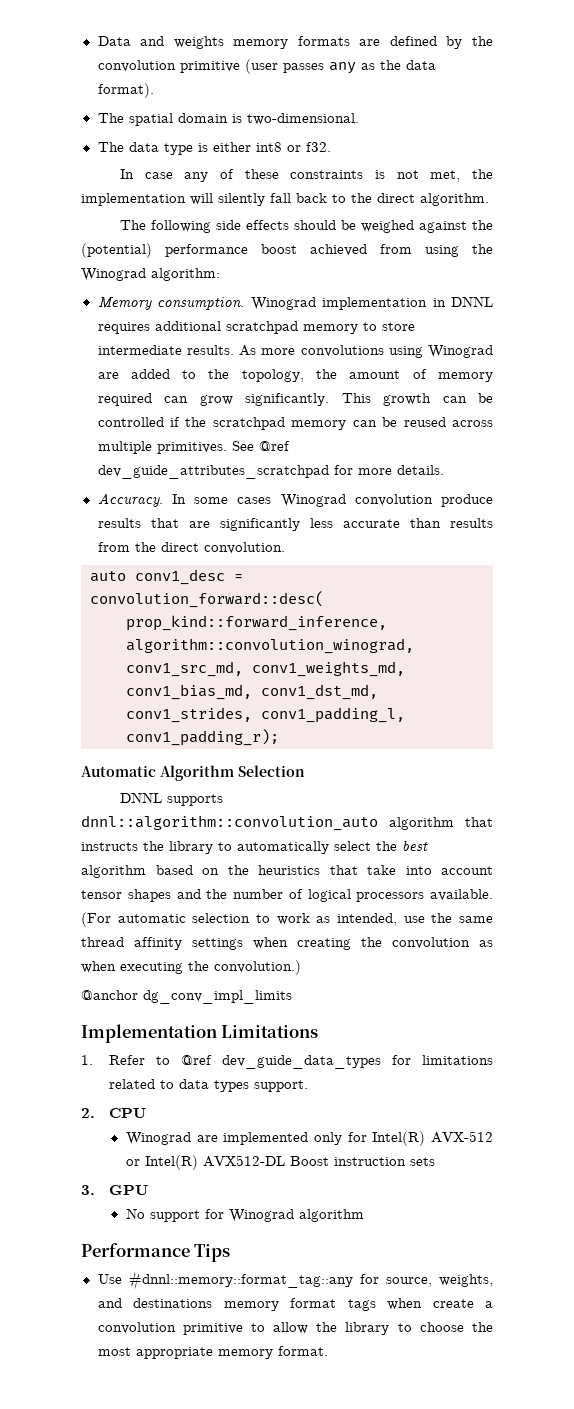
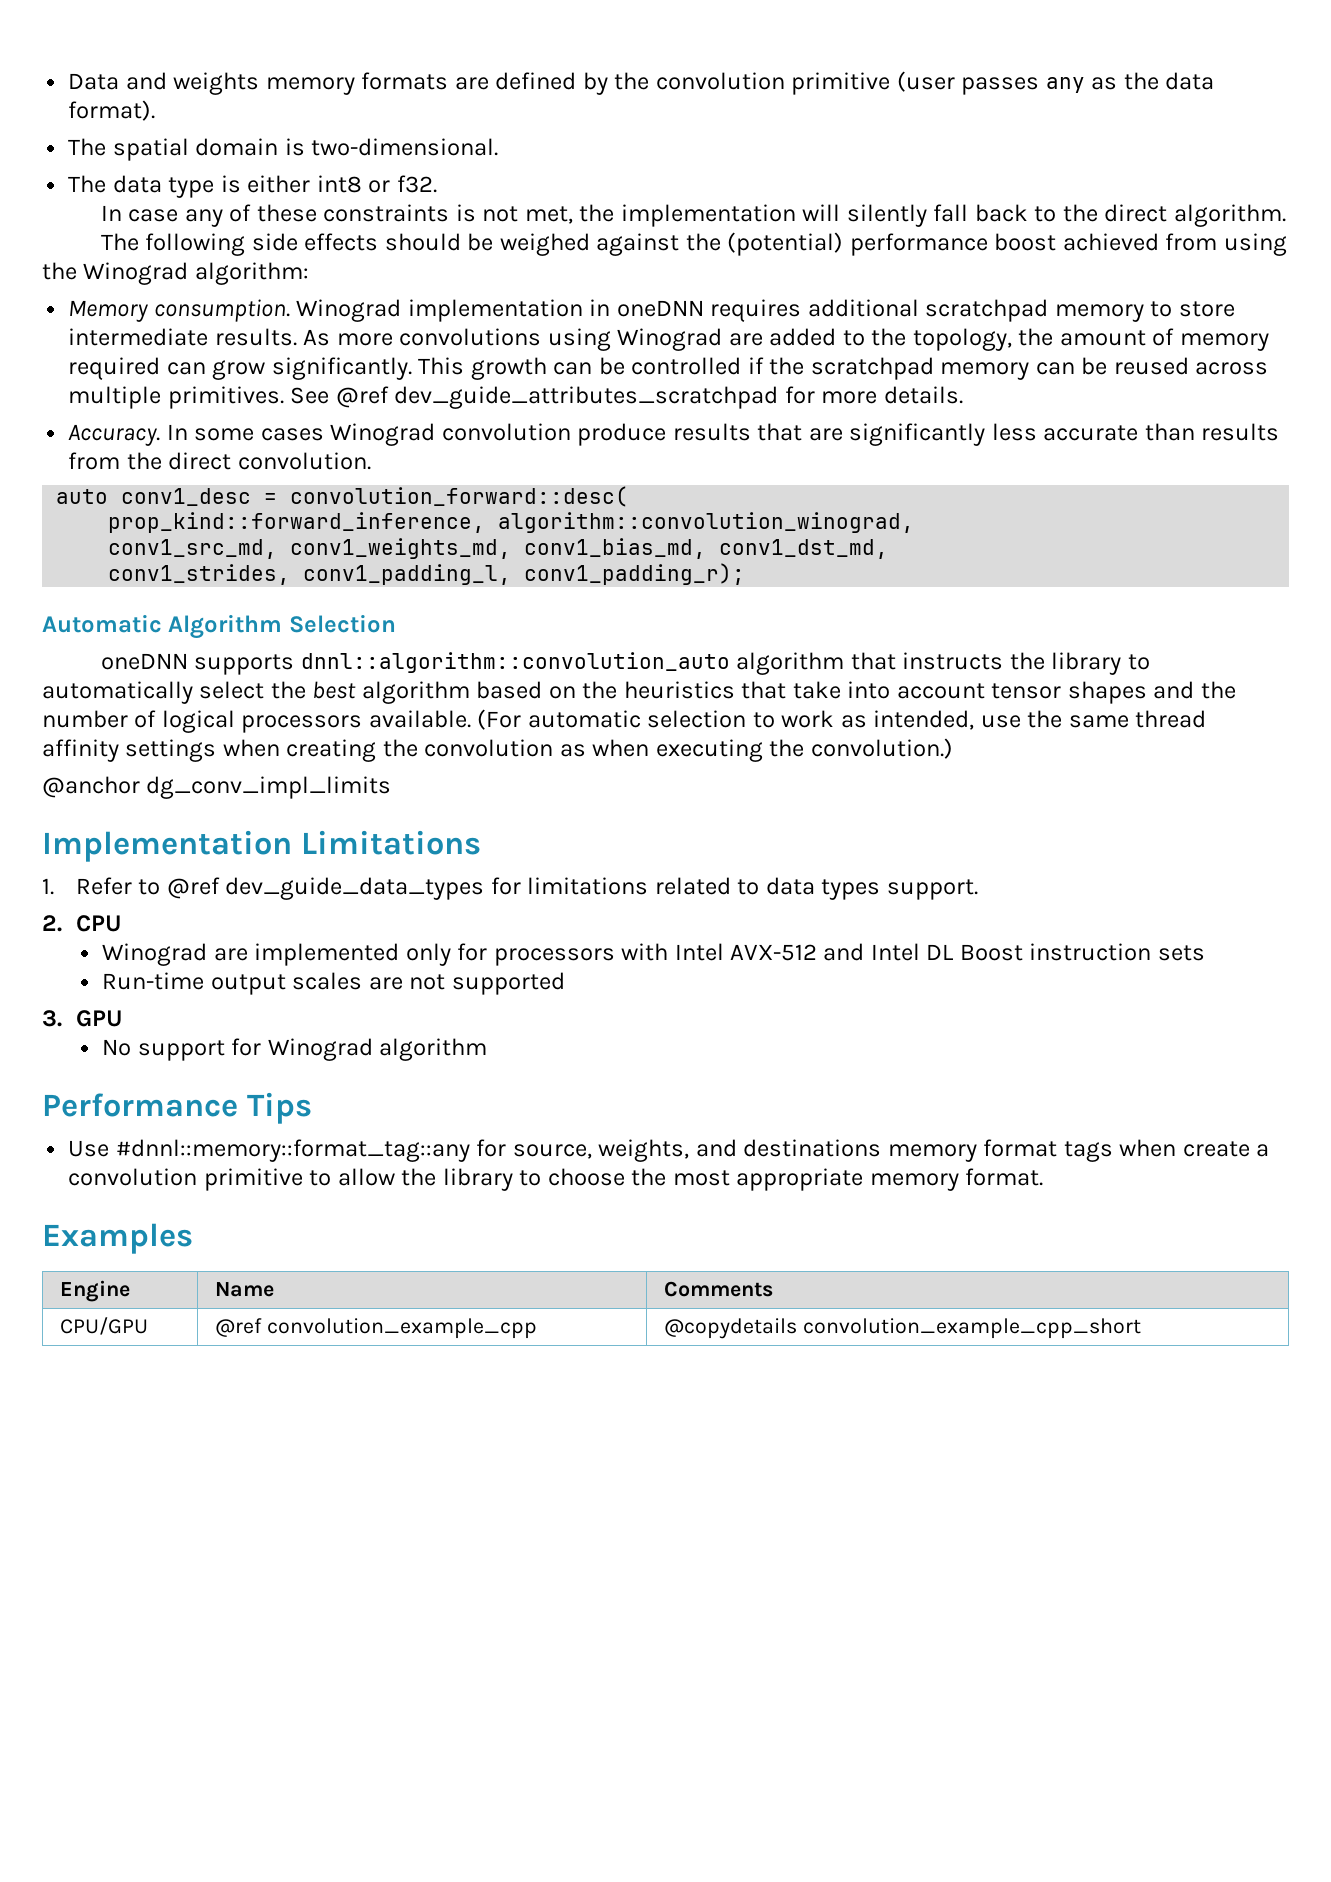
- Winograd implementation in DNNL requires additional scratchpad memory to store intermediate results.
+ Winograd implementation in oneDNN requires additional scratchpad memory to store intermediate results.
- DNNL supports dnnl::algorithm::convolution_auto algorithm that instructs the library to automatically select the best algorithm based on the heuristics that take into account tensor shapes and the number of logical processors available.
+ oneDNN supports dnnl::algorithm::convolution_auto algorithm that instructs the library to automatically select the best algorithm based on the heuristics that take into account tensor shapes and the number of logical processors available.
- Winograd are implemented only for Intel(R) AVX-512 or Intel(R) AVX512-DL Boost instruction sets
+ Winograd are implemented only for processors with Intel AVX-512 and Intel DL Boost instruction sets
+ Run-time output scales are not supported
+ Examples
+ Engine | Name | Comments
+ CPU/GPU | @ref convolution_example_cpp | @copydetails convolution_example_cpp_short

